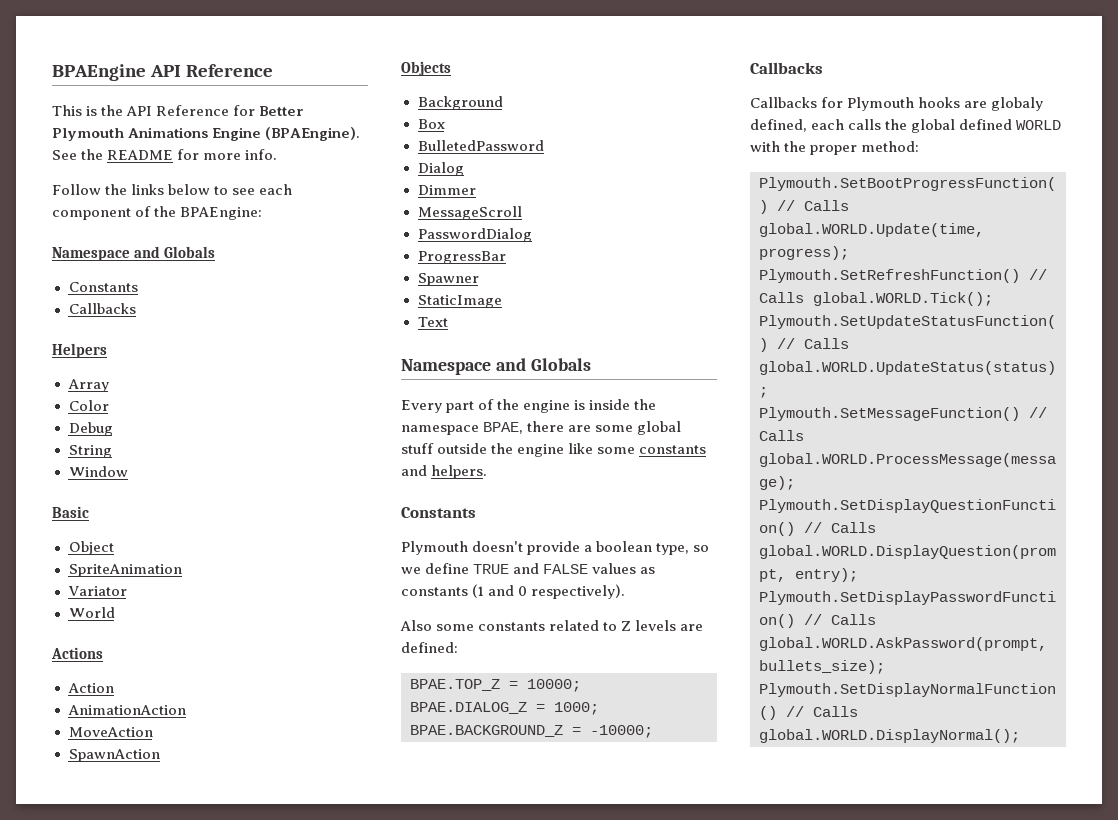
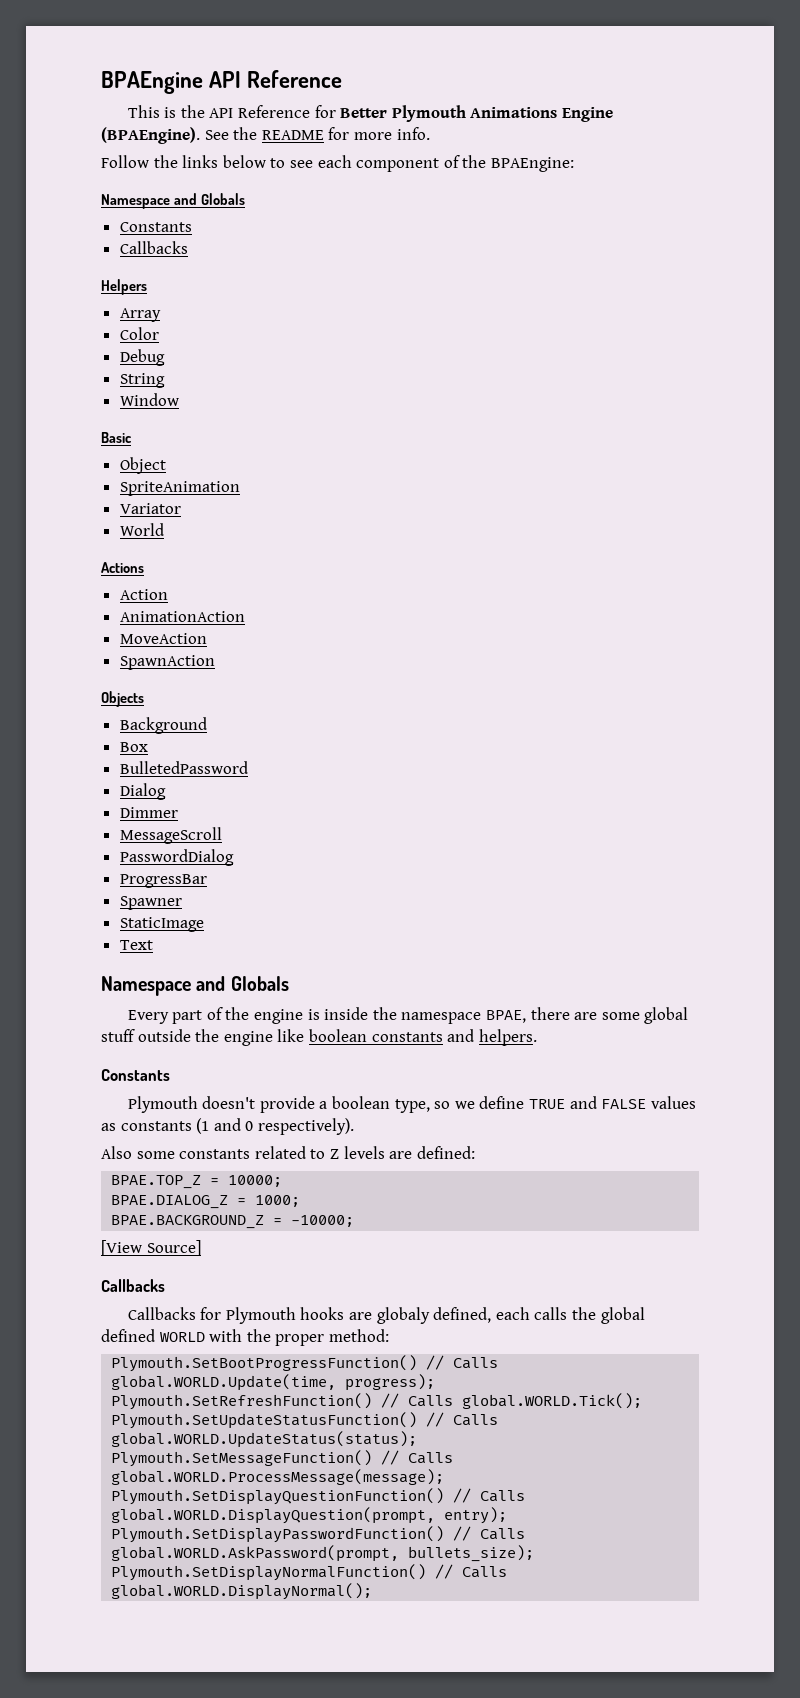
- Every part of the engine is inside the namespace BPAE, there are some global stuff outside the engine like some constants and helpers.
+ Every part of the engine is inside the namespace BPAE, there are some global stuff outside the engine like boolean constants and helpers.
+ [View Source]

